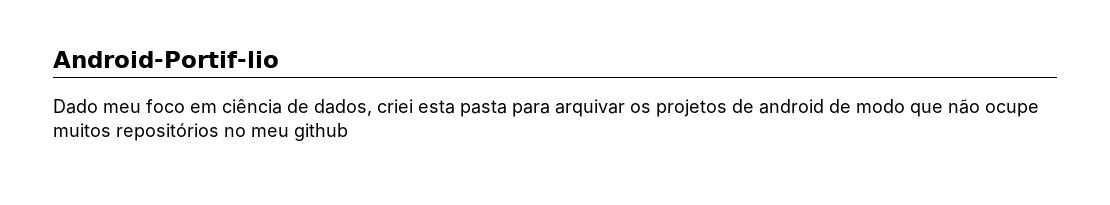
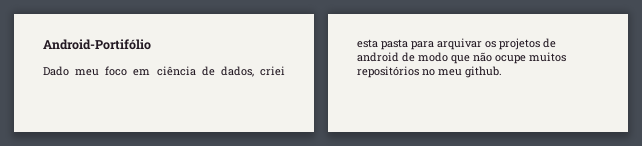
- Android-Portif-lio
+ Android-Portifólio
- Dado meu foco em ciência de dados, criei esta pasta para arquivar os projetos de android de modo que não ocupe muitos repositórios no meu github
+ Dado meu foco em ciência de dados, criei esta pasta para arquivar os projetos de android de modo que não ocupe muitos repositórios no meu github.

